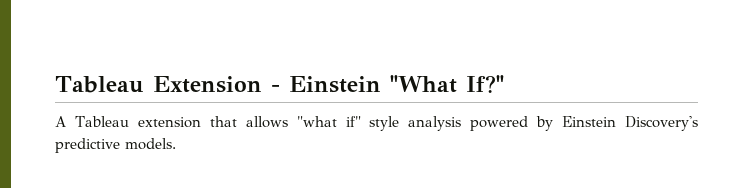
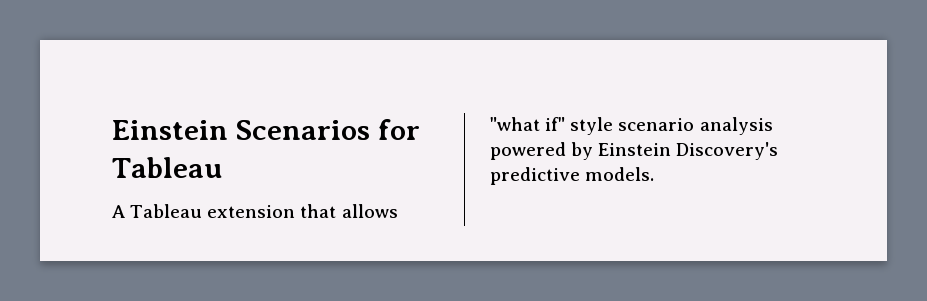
- Tableau Extension - Einstein "What If?"
+ Einstein Scenarios for Tableau
- A Tableau extension that allows "what if" style analysis powered by Einstein Discovery's predictive models.
+ A Tableau extension that allows "what if" style scenario analysis powered by Einstein Discovery's predictive models.

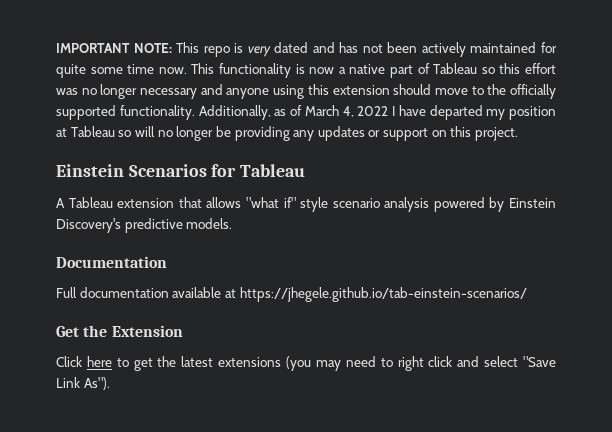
+ IMPORTANT NOTE: This repo is very dated and has not been actively maintained for quite some time now. This functionality is now a native part of Tableau so this effort was no longer necessary and anyone using this extension should move to the officially supported functionality. Additionally, as of March 4, 2022 I have departed my position at Tableau so will no longer be providing any updates or support on this project.
+ Documentation
+ Full documentation available at https://jhegele.github.io/tab-einstein-scenarios/
+ Get the Extension
+ Click here to get the latest extensions (you may need to right click and select "Save Link As").

